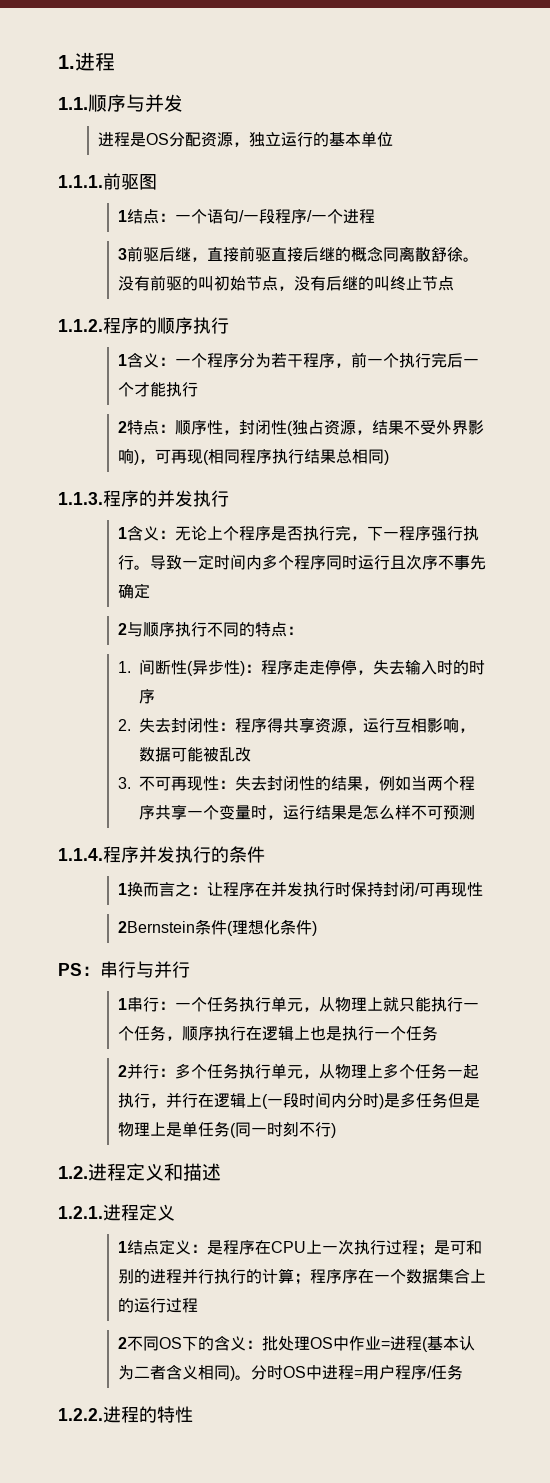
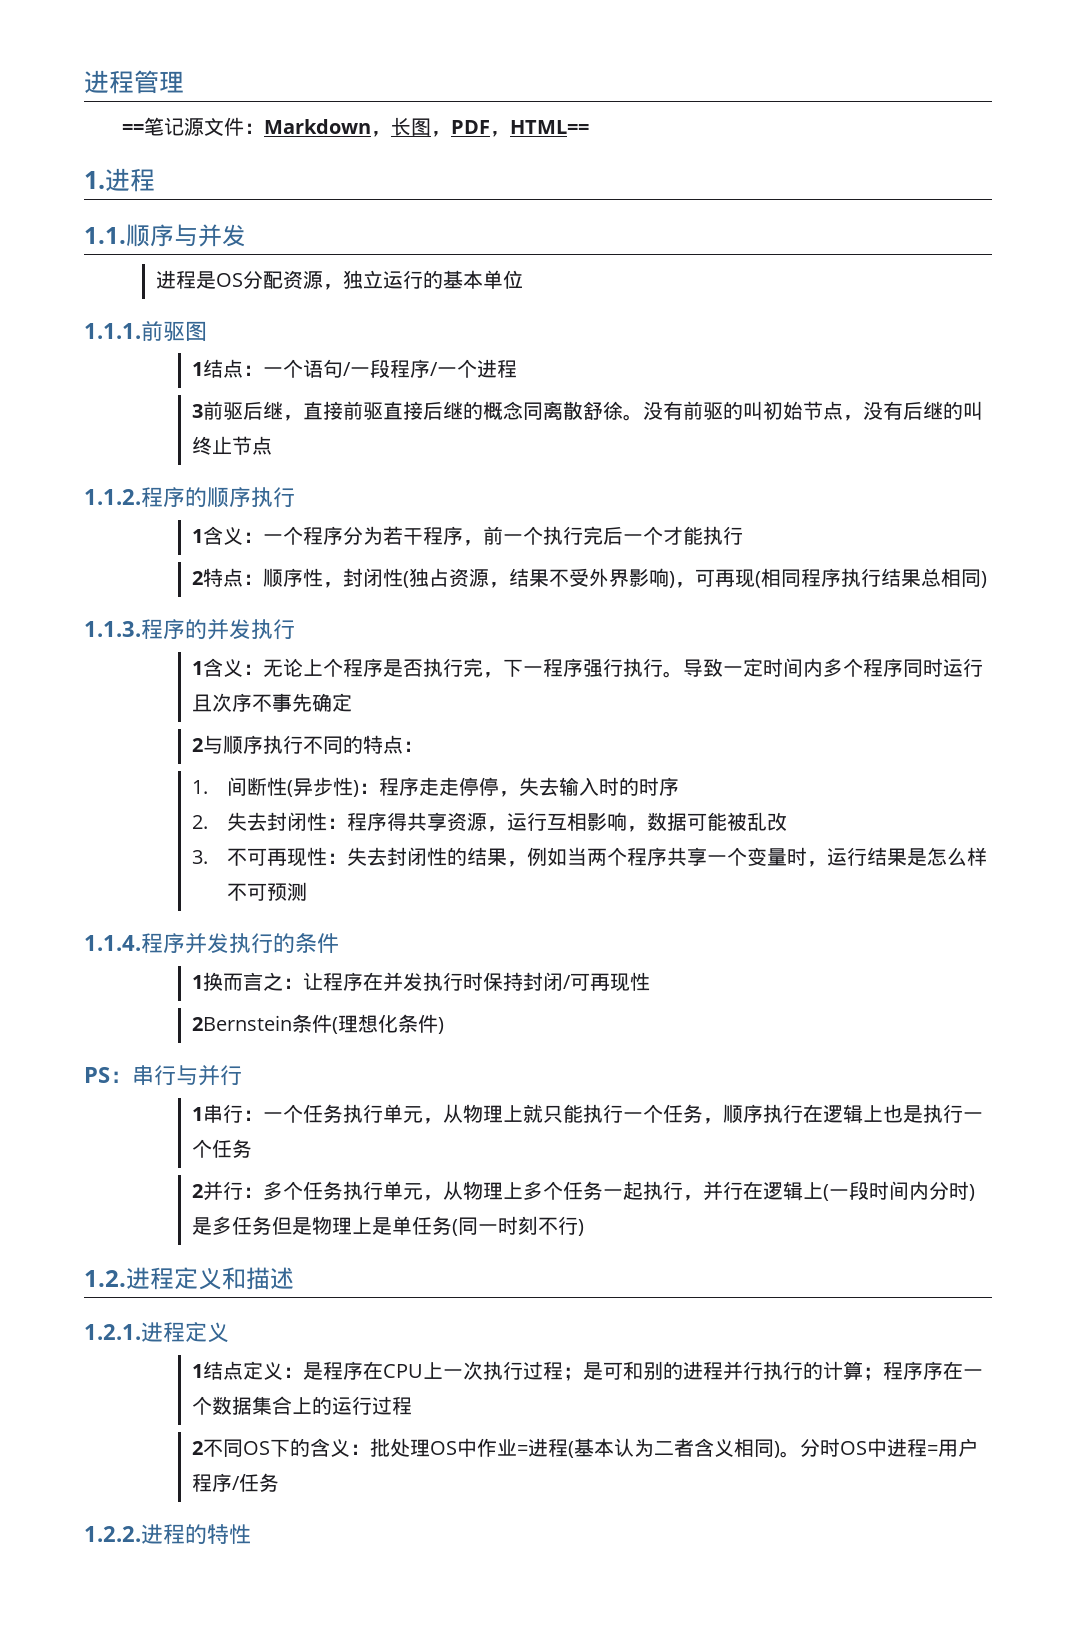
+ 进程管理
+ ==笔记源文件：Markdown，长图，PDF，HTML==

